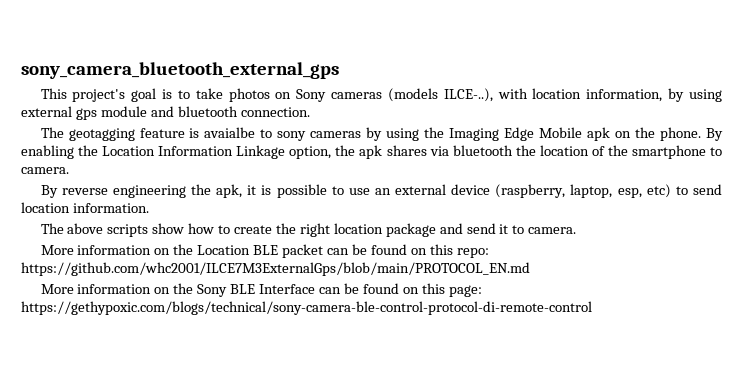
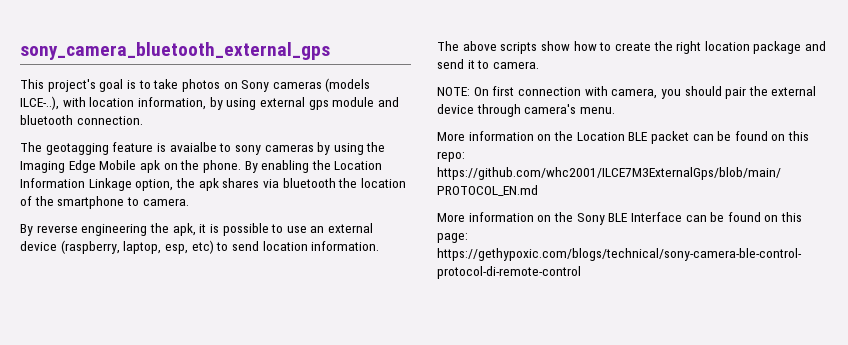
+ NOTE: On first connection with camera, you should pair the external device through camera's menu.

